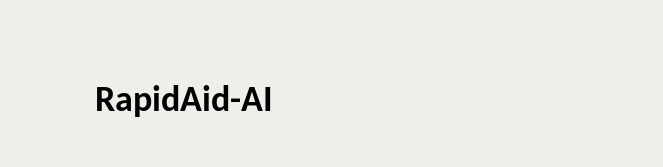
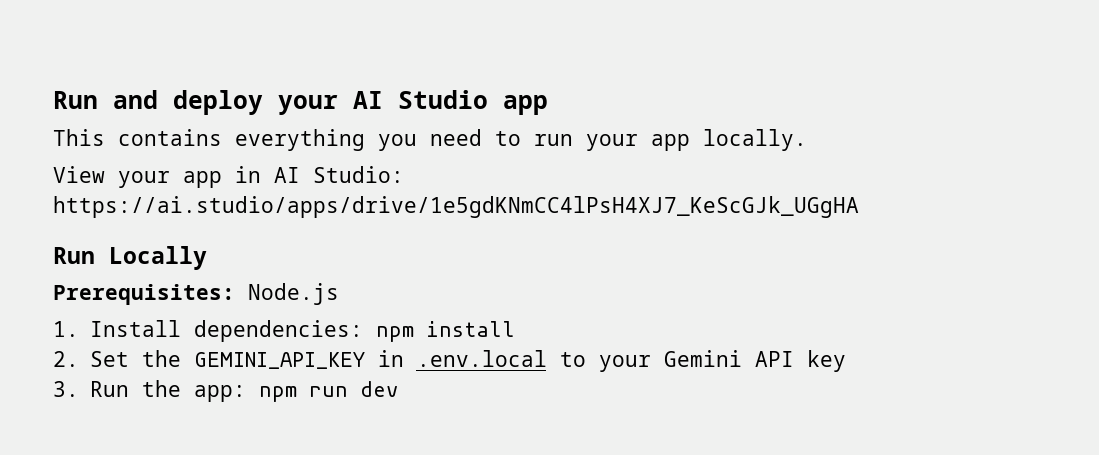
- RapidAid-AI
+ Run and deploy your AI Studio app
+ This contains everything you need to run your app locally.
+ View your app in AI Studio: https://ai.studio/apps/drive/1e5gdKNmCC4lPsH4XJ7_KeScGJk_UGgHA
+ Run Locally
+ Prerequisites: Node.js
+ 1. Install dependencies: npm install
+ 2. Set the GEMINI_API_KEY in .env.local to your Gemini API key
+ 3. Run the app: npm run dev

